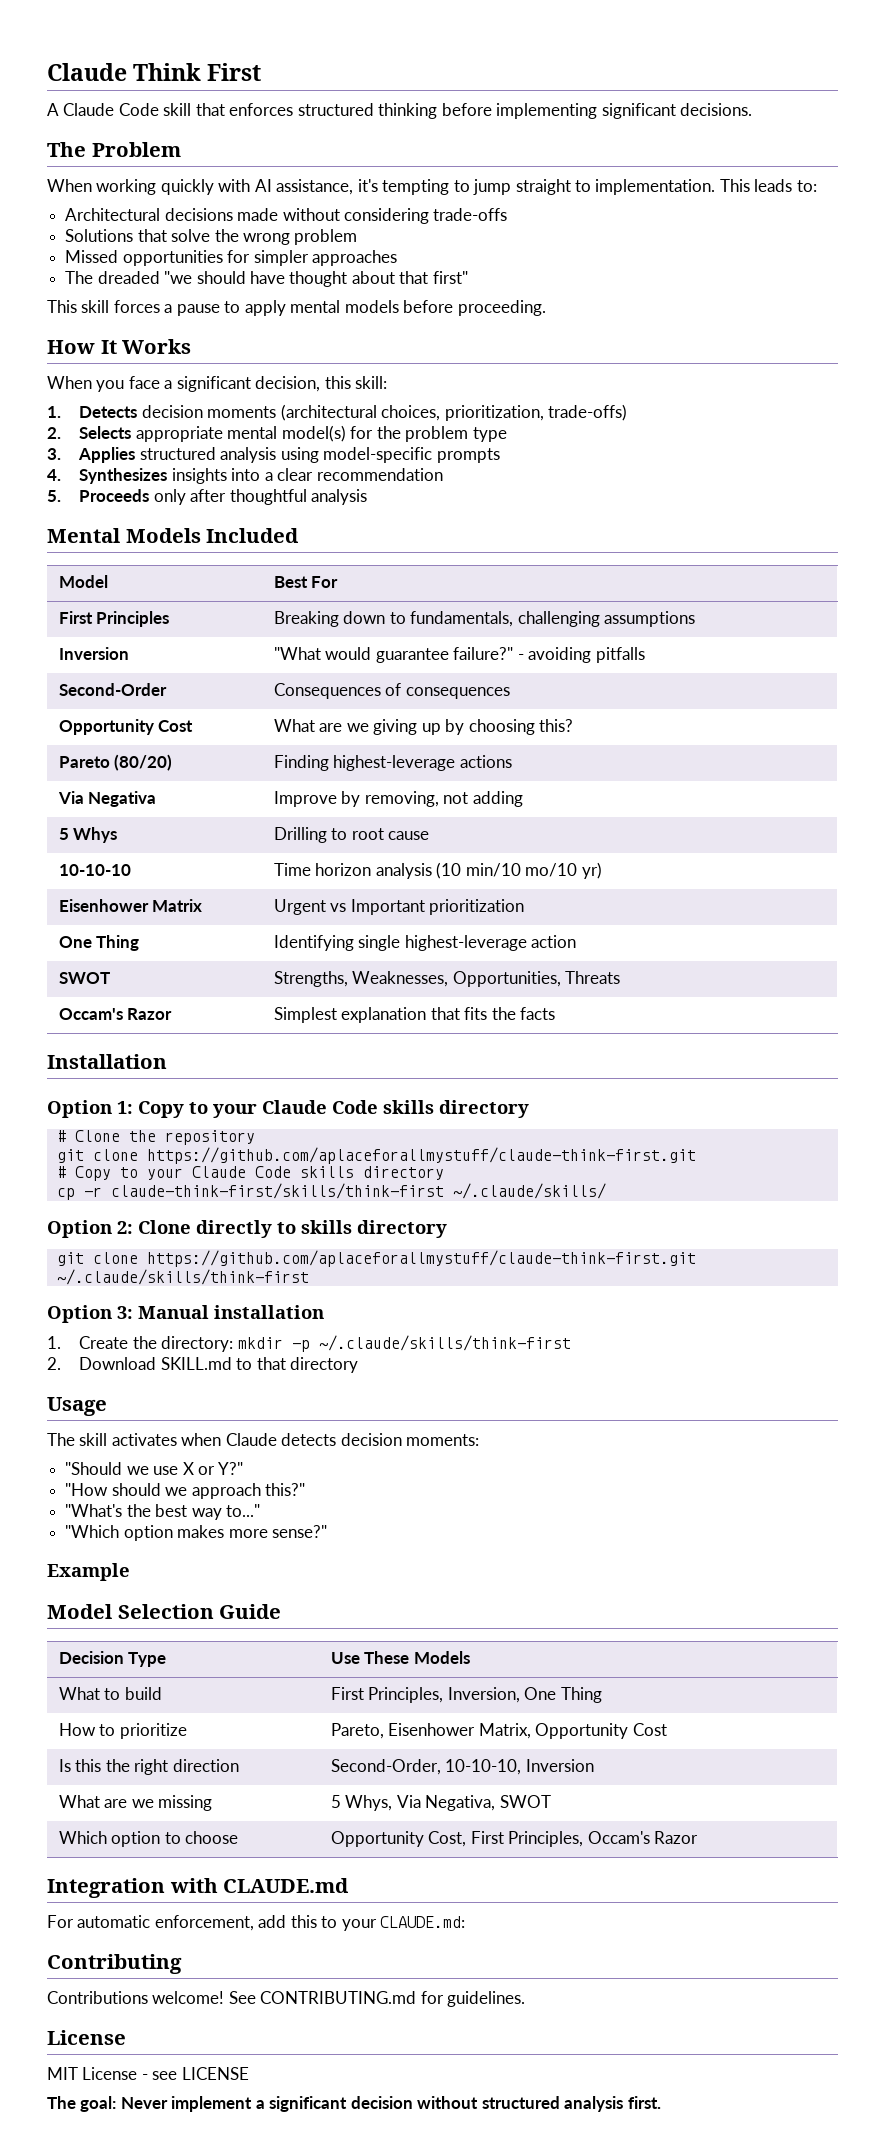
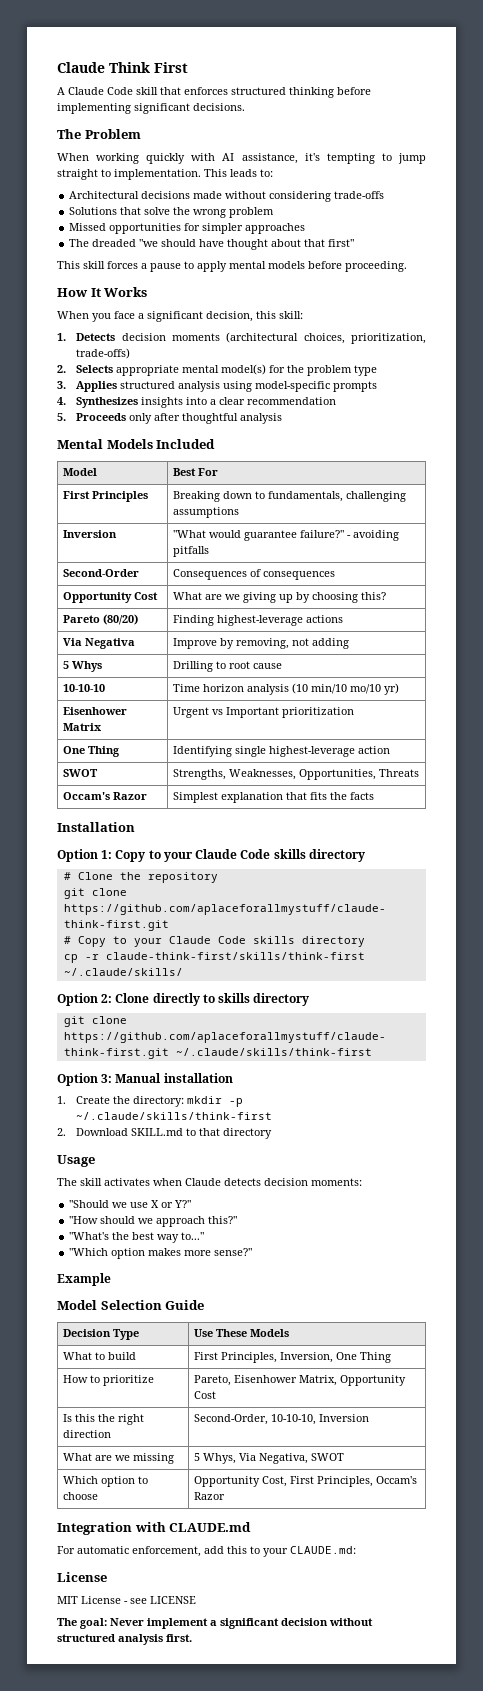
- Contributing
- Contributions welcome! See CONTRIBUTING.md for guidelines.

